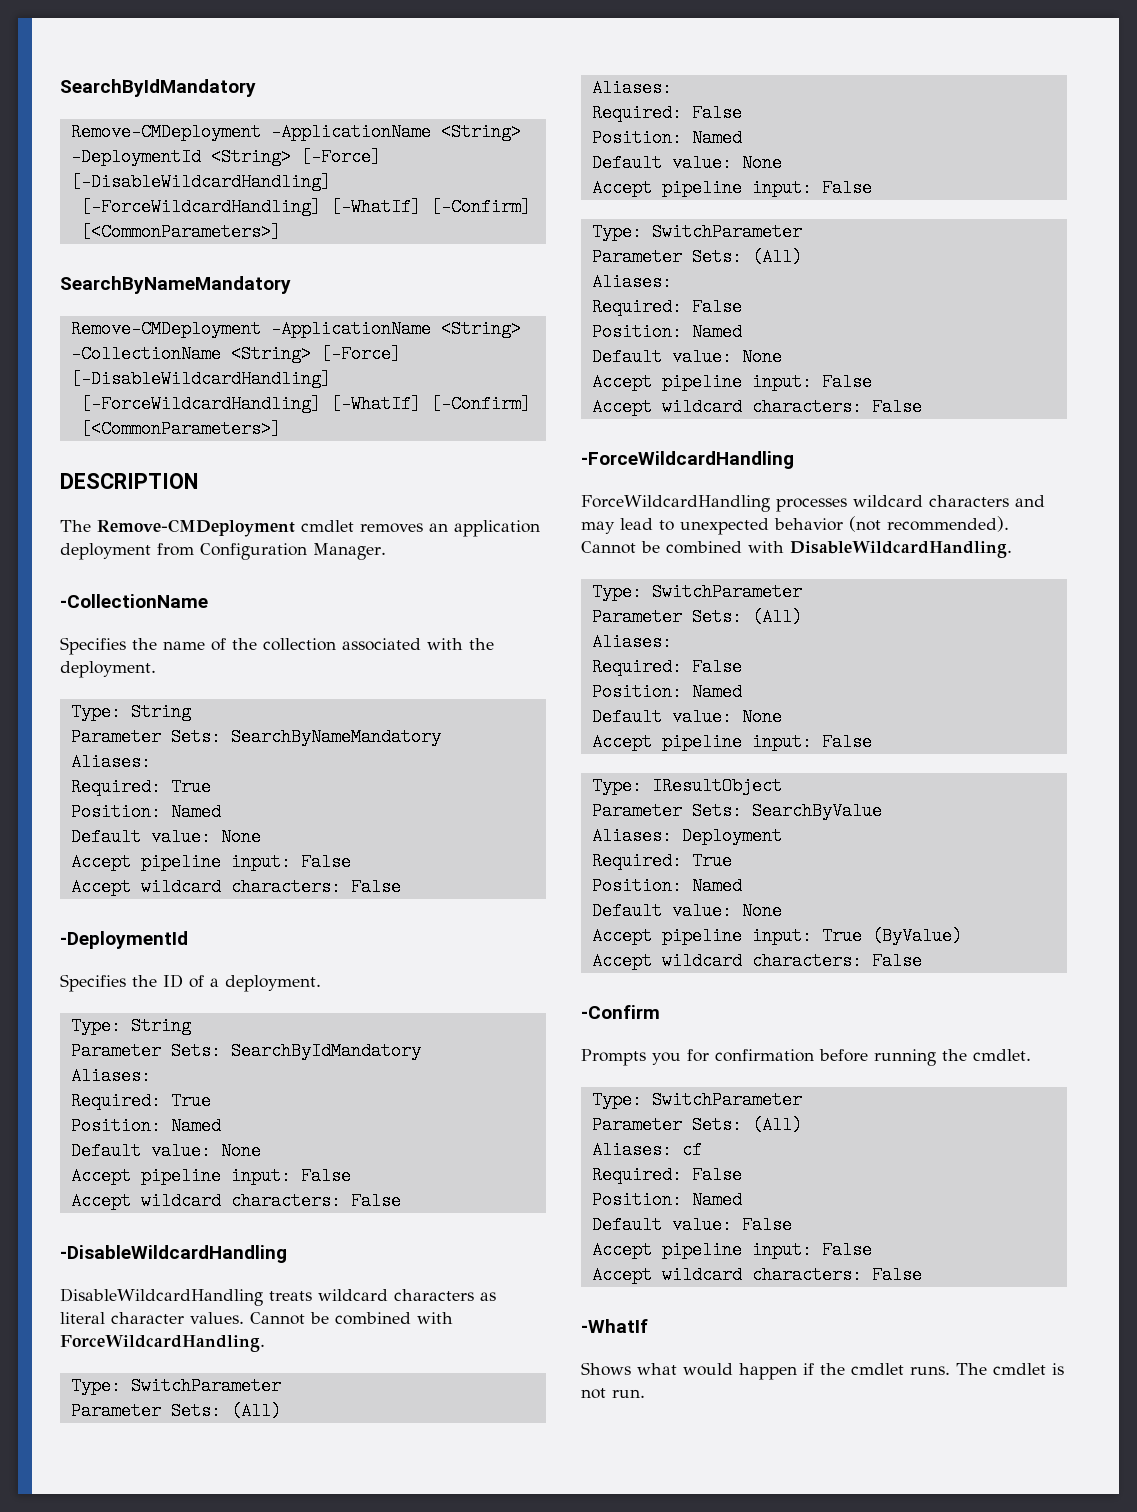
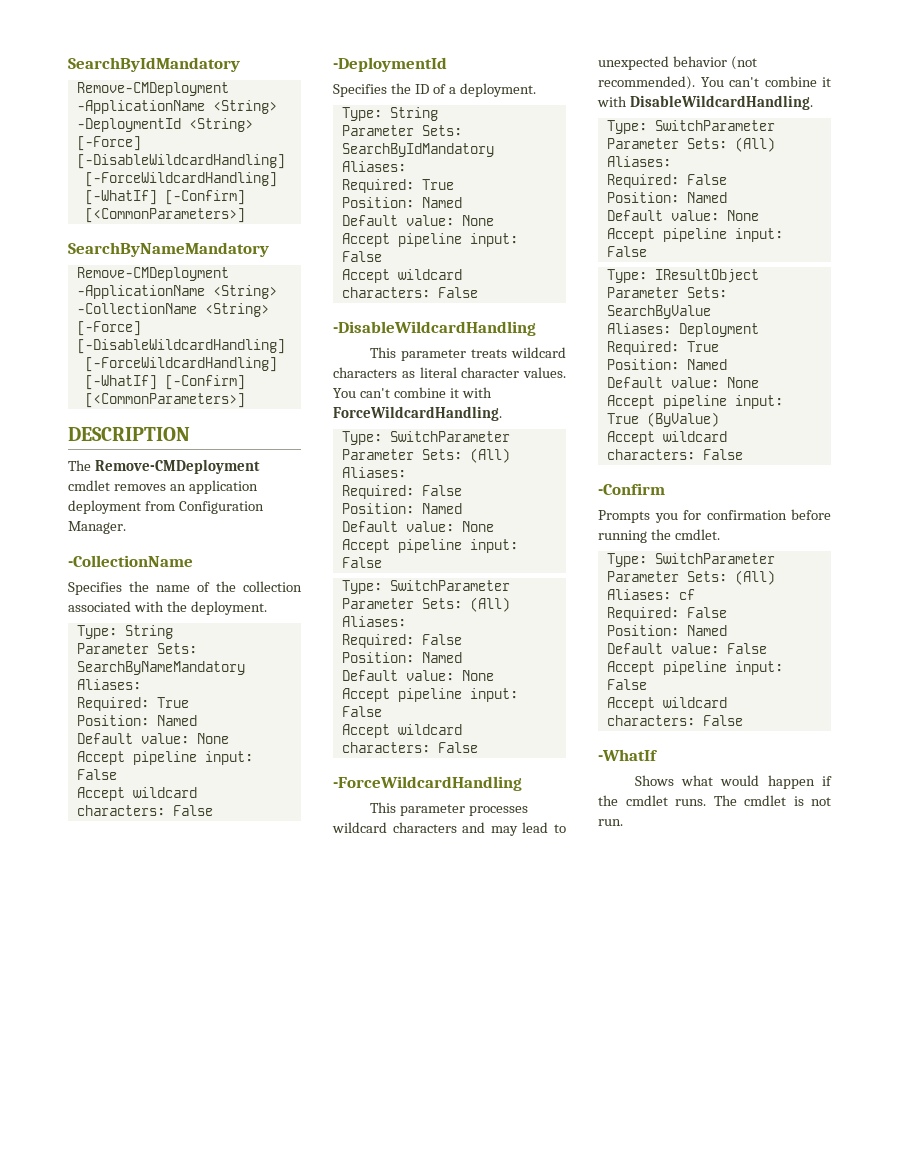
- DisableWildcardHandling treats wildcard characters as literal character values.
+ This parameter treats wildcard characters as literal character values.
- Cannot be combined with ForceWildcardHandling.
+ You can't combine it with ForceWildcardHandling.
- ForceWildcardHandling processes wildcard characters and may lead to unexpected behavior (not recommended).
+ This parameter processes wildcard characters and may lead to unexpected behavior (not recommended).
- Cannot be combined with DisableWildcardHandling.
+ You can't combine it with DisableWildcardHandling.

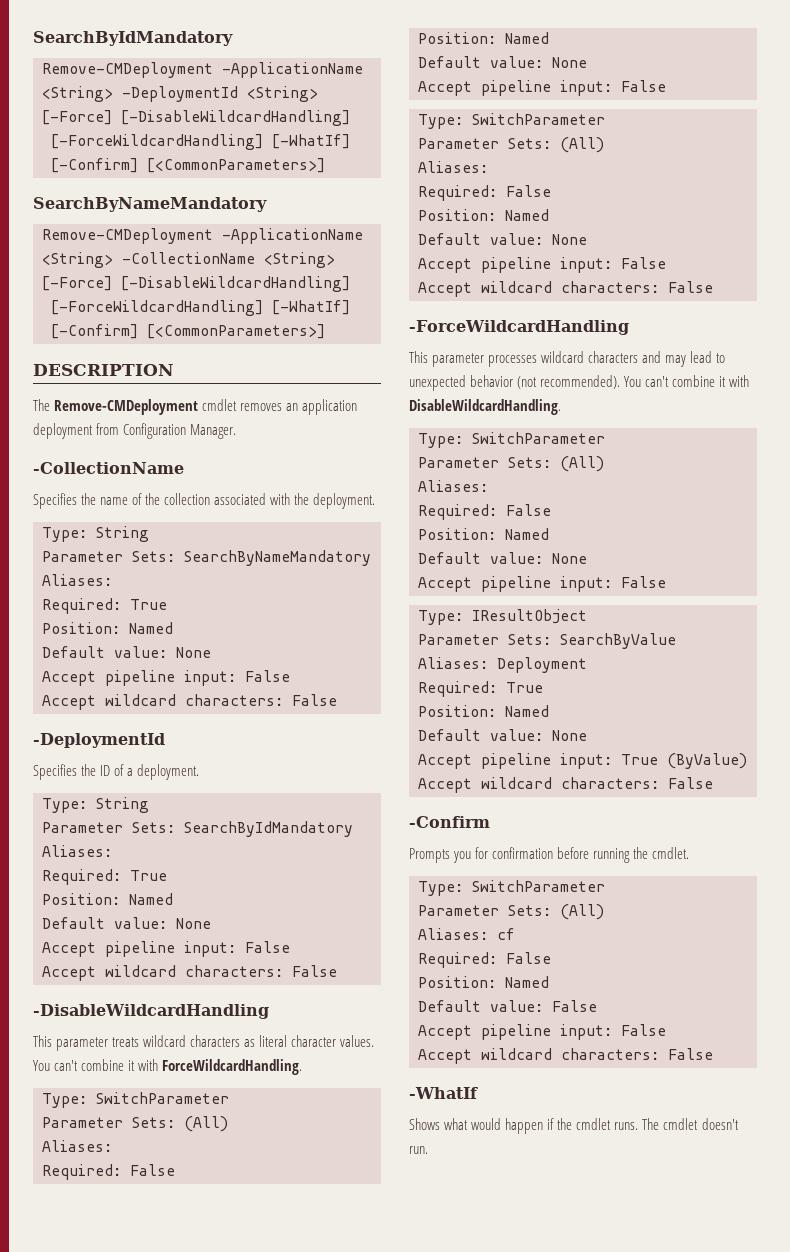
- The cmdlet is not run.
+ The cmdlet doesn't run.

